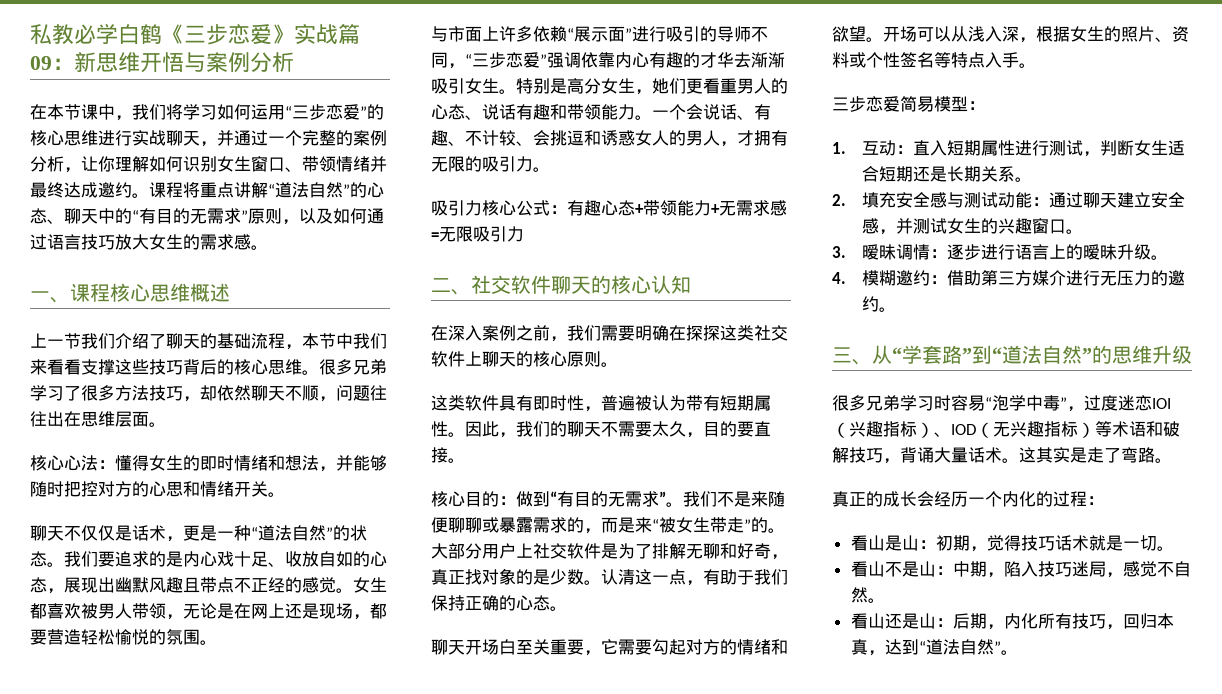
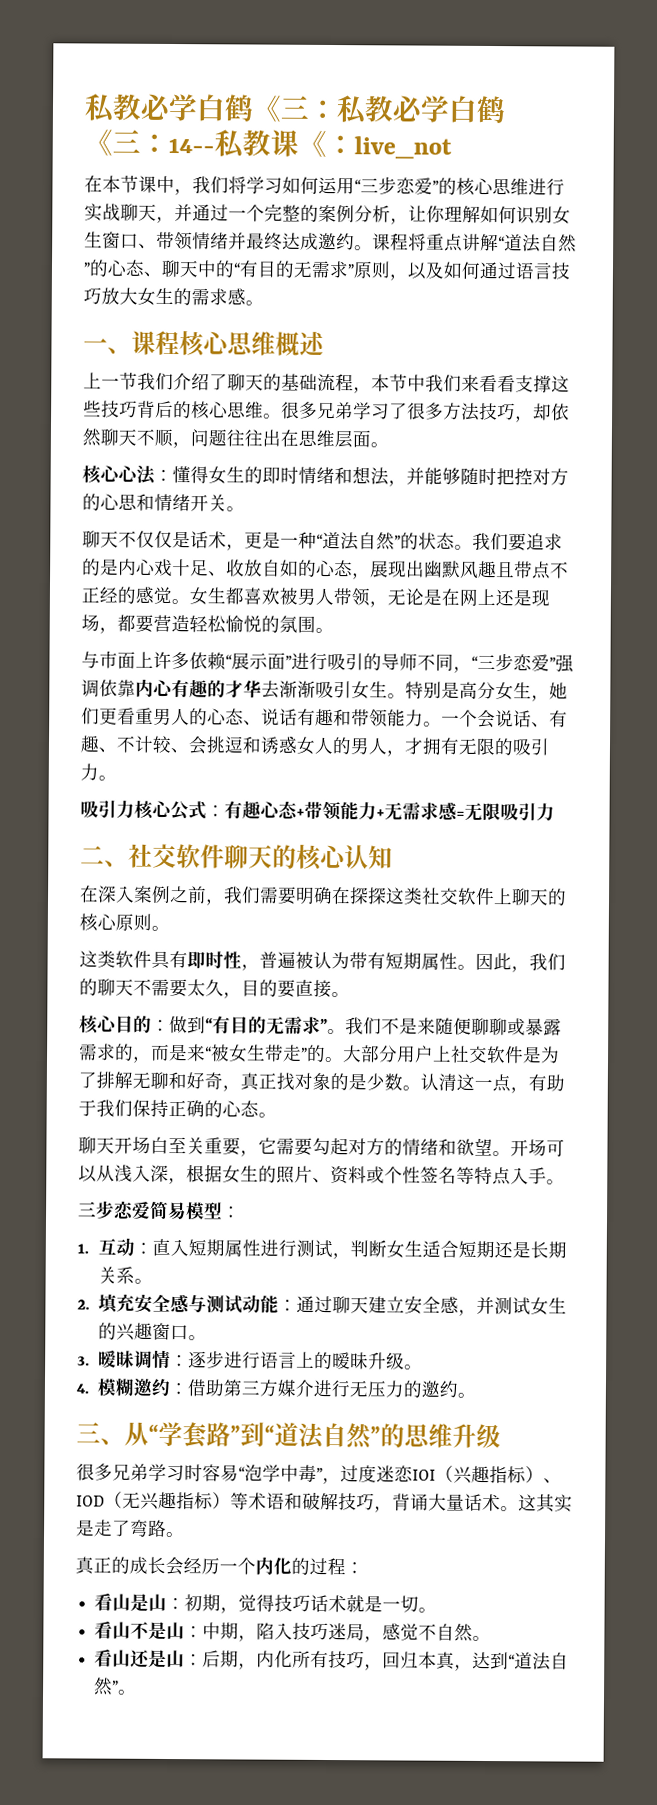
- 私教必学白鹤《三步恋爱》实战篇09：新思维开悟与案例分析
+ 私教必学白鹤《三：私教必学白鹤《三：14--私教课《：live_not

